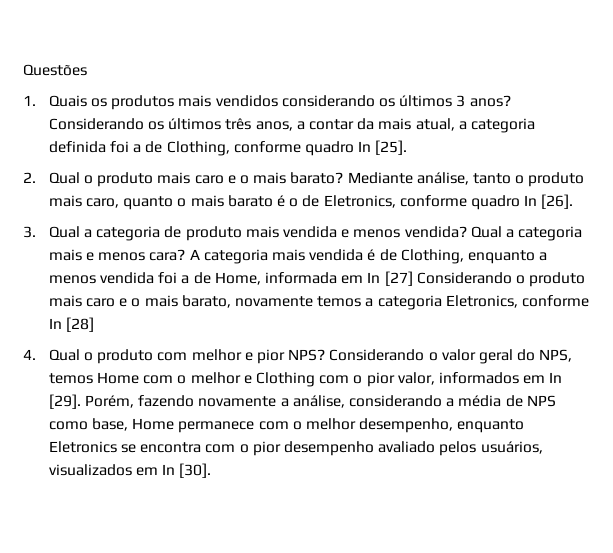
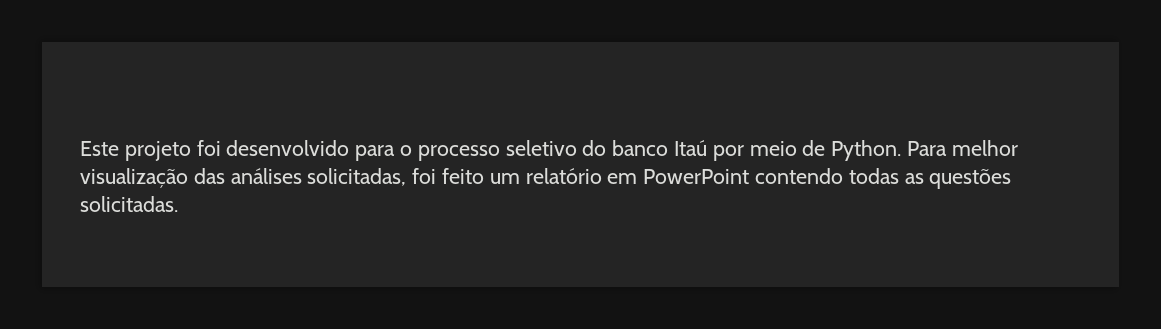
- Questões
- 1. Quais os produtos mais vendidos considerando os últimos 3 anos? Considerando os últimos três anos, a contar da mais atual, a categoria definida foi a de Clothing, conforme quadro In [25].
- 2. Qual o produto mais caro e o mais barato? Mediante análise, tanto o produto mais caro, quanto o mais barato é o de Eletronics, conforme quadro In [26].
- 3. Qual a categoria de produto mais vendida e menos vendida? Qual a categoria mais e menos cara? A categoria mais vendida é de Clothing, enquanto a menos vendida foi a de Home, informada em In [27] Considerando o produto mais caro e o mais barato, novamente temos a categoria Eletronics, conforme In [28]
- 4. Qual o produto com melhor e pior NPS? Considerando o valor geral do NPS, temos Home com o melhor e Clothing com o pior valor, informados em In [29]. Porém, fazendo novamente a análise, considerando a média de NPS como base, Home permanece com o melhor desempenho, enquanto Eletronics se encontra com o pior desempenho avaliado pelos usuários, visualizados em In [30].
+ Este projeto foi desenvolvido para o processo seletivo do banco Itaú por meio de Python. Para melhor visualização das análises solicitadas, foi feito um relatório em PowerPoint contendo todas as questões solicitadas.

